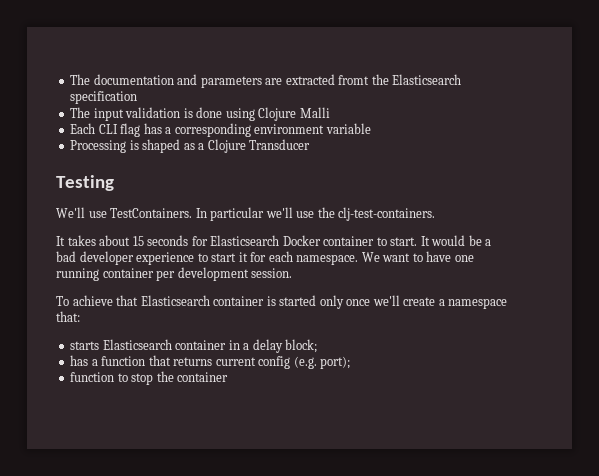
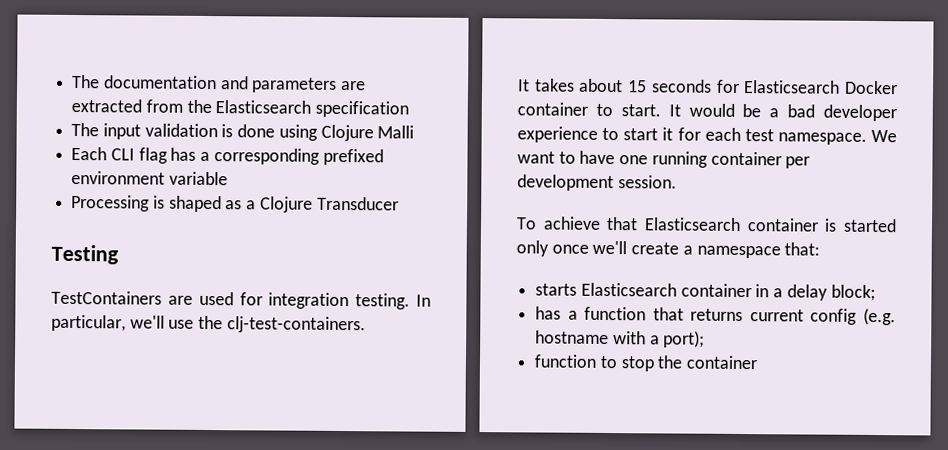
- The documentation and parameters are extracted fromt the Elasticsearch specification
+ The documentation and parameters are extracted from the Elasticsearch specification
- Each CLI flag has a corresponding environment variable
+ Each CLI flag has a corresponding prefixed environment variable
- We'll use TestContainers. In particular we'll use the clj-test-containers.
+ TestContainers are used for integration testing. In particular, we'll use the clj-test-containers.
- It would be a bad developer experience to start it for each namespace.
+ It would be a bad developer experience to start it for each test namespace.
- has a function that returns current config (e.g. port);
+ has a function that returns current config (e.g. hostname with a port);

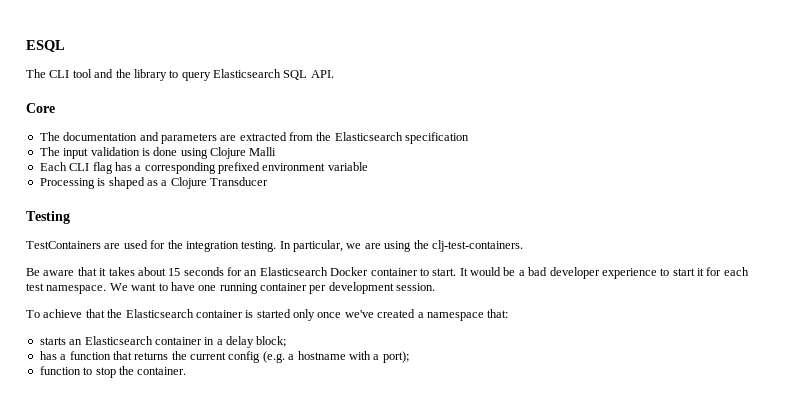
+ ESQL
+ The CLI tool and the library to query Elasticsearch SQL API.
+ Core
- TestContainers are used for integration testing.
+ TestContainers are used for the integration testing.
- In particular, we'll use the clj-test-containers.
+ In particular, we are using the clj-test-containers.
- It takes about 15 seconds for Elasticsearch Docker container to start.
+ Be aware that it takes about 15 seconds for an Elasticsearch Docker container to start.
- To achieve that Elasticsearch container is started only once we'll create a namespace that:
+ To achieve that the Elasticsearch container is started only once we've created a namespace that:
- starts Elasticsearch container in a delay block;
+ starts an Elasticsearch container in a delay block;
- has a function that returns current config (e.g. hostname with a port);
+ has a function that returns the current config (e.g. a hostname with a port);
- function to stop the container
+ function to stop the container.

